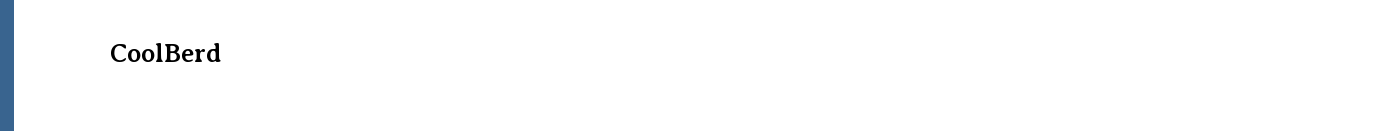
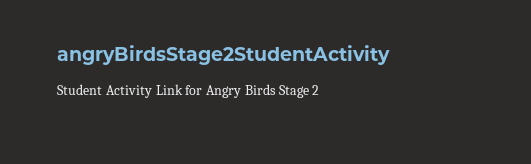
- CoolBerd
+ angryBirdsStage2StudentActivity
+ Student Activity Link for Angry Birds Stage 2

